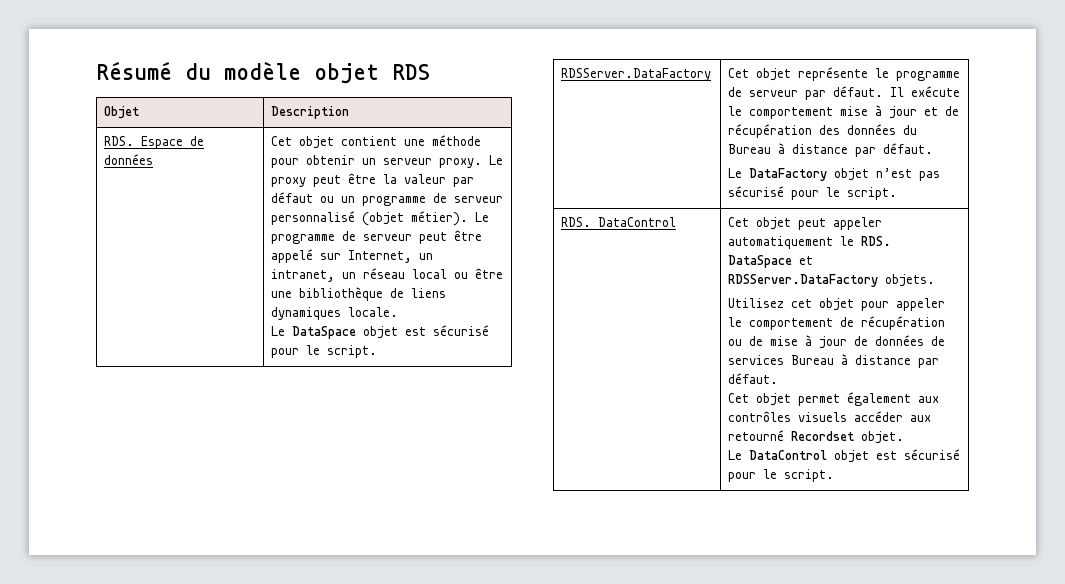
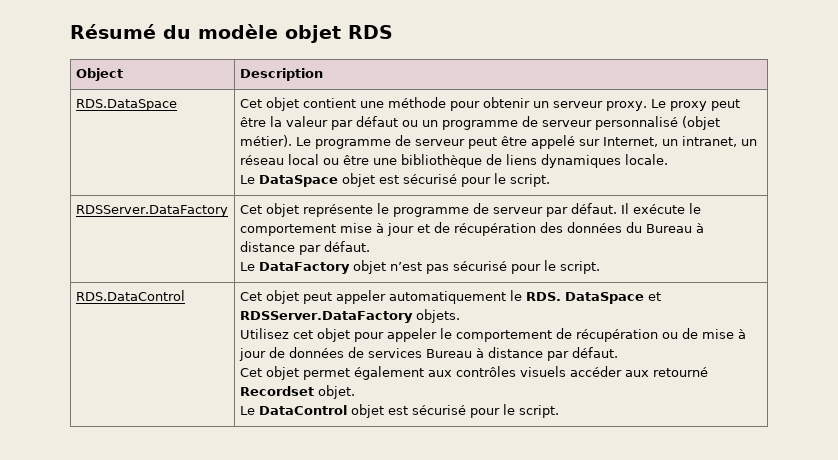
- Objet | Description
+ Object | Description
- RDS. Espace de données
+ RDS.DataSpace
- RDS. DataControl
+ RDS.DataControl

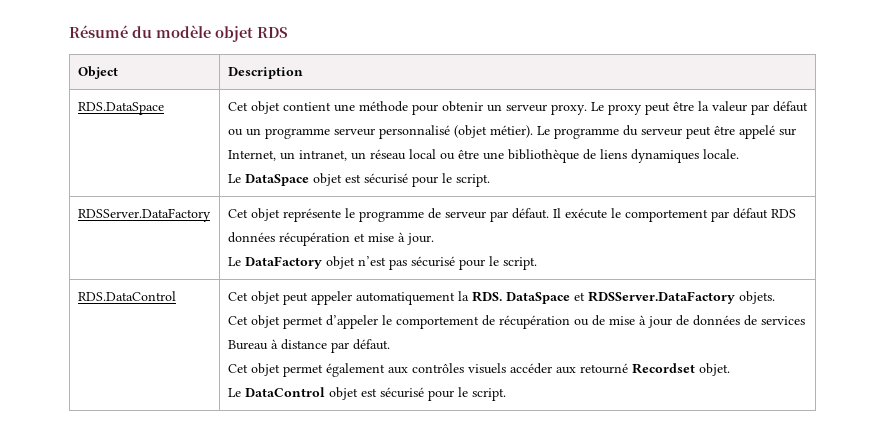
- Le proxy peut être la valeur par défaut ou un programme de serveur personnalisé (objet métier).
+ Le proxy peut être la valeur par défaut ou un programme serveur personnalisé (objet métier).
- Le programme de serveur peut être appelé sur Internet, un intranet, un réseau local ou être une bibliothèque de liens dynamiques locale.
+ Le programme du serveur peut être appelé sur Internet, un intranet, un réseau local ou être une bibliothèque de liens dynamiques locale.
- RDSServer.DataFactory | Cet objet représente le programme de serveur par défaut. Il exécute le comportement mise à jour et de récupération des données du Bureau à distance par défaut.
+ RDSServer.DataFactory | Cet objet représente le programme de serveur par défaut. Il exécute le comportement par défaut RDS données récupération et mise à jour.
- Cet objet peut appeler automatiquement le RDS. DataSpace et RDSServer.DataFactory objets.
+ Cet objet peut appeler automatiquement la RDS. DataSpace et RDSServer.DataFactory objets.
- Utilisez cet objet pour appeler le comportement de récupération ou de mise à jour de données de services Bureau à distance par défaut.
+ Cet objet permet d’appeler le comportement de récupération ou de mise à jour de données de services Bureau à distance par défaut.

